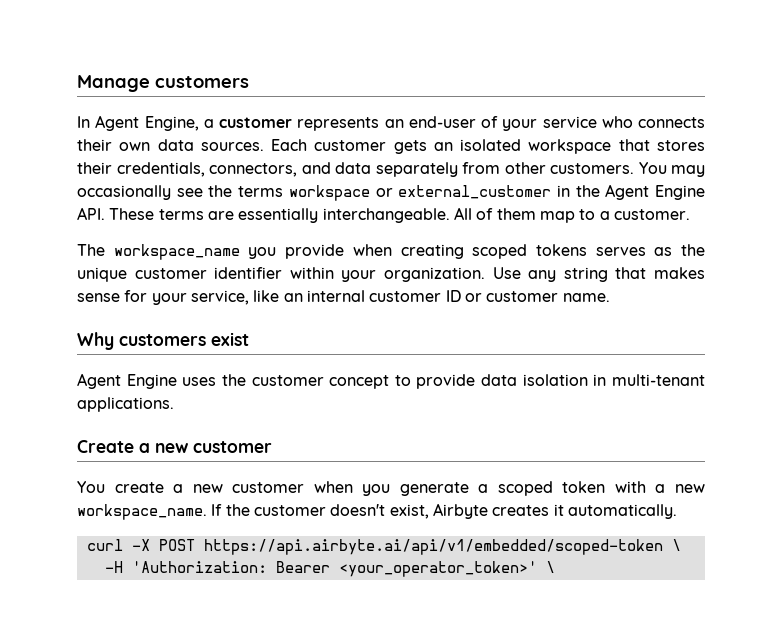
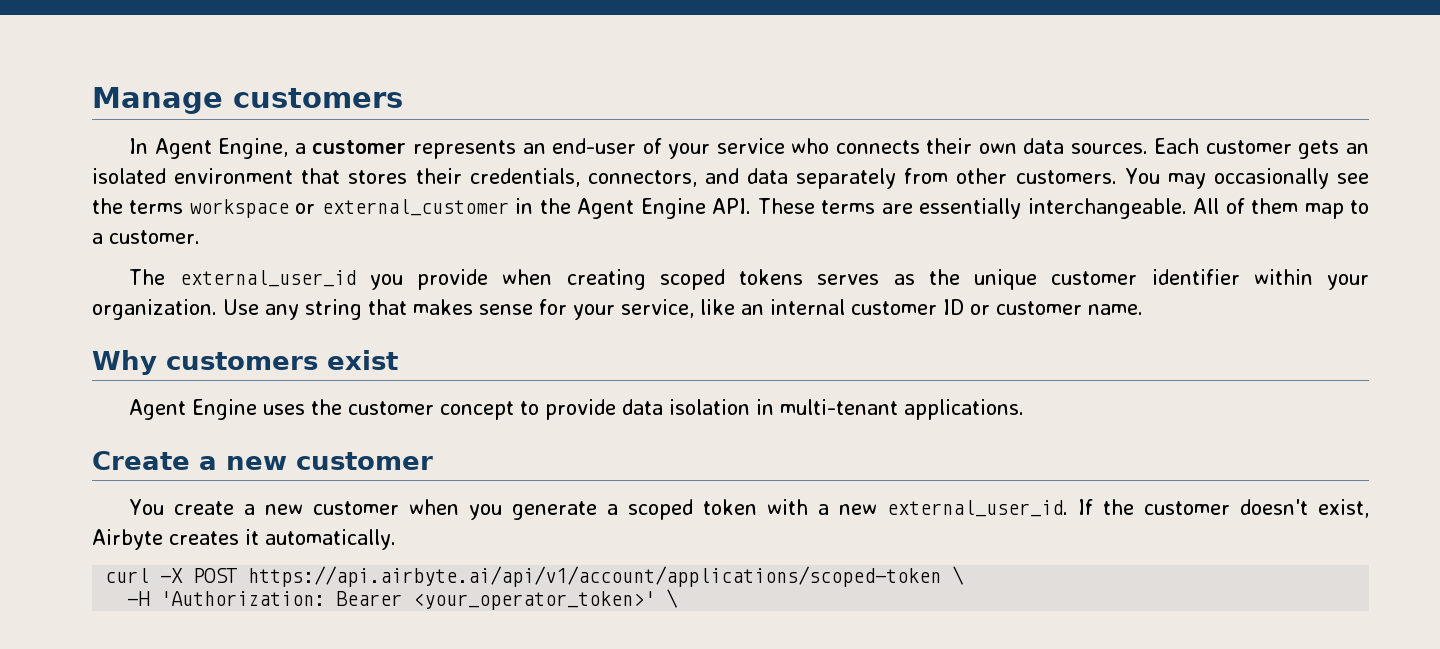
- Each customer gets an isolated workspace that stores their credentials, connectors, and data separately from other customers.
+ Each customer gets an isolated environment that stores their credentials, connectors, and data separately from other customers.
- The workspace_name you provide when creating scoped tokens serves as the unique customer identifier within your organization.
+ The external_user_id you provide when creating scoped tokens serves as the unique customer identifier within your organization.
- You create a new customer when you generate a scoped token with a new workspace_name.
+ You create a new customer when you generate a scoped token with a new external_user_id.
- curl -X POST https://api.airbyte.ai/api/v1/embedded/scoped-token \
+ curl -X POST https://api.airbyte.ai/api/v1/account/applications/scoped-token \

